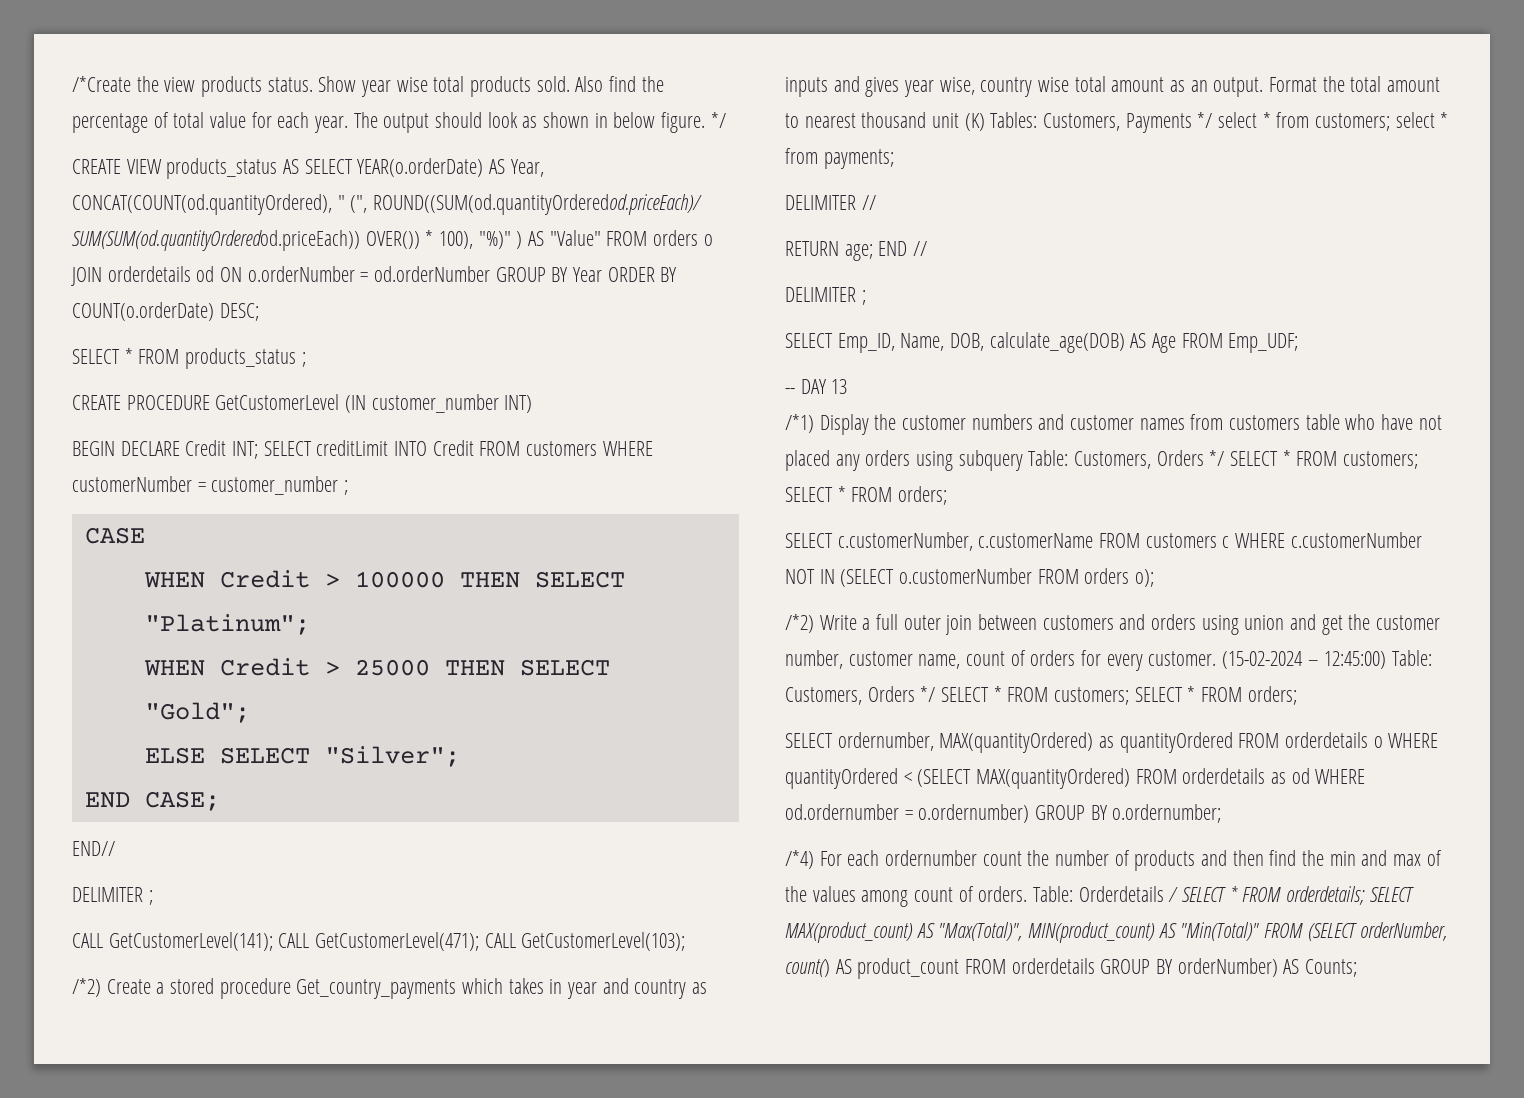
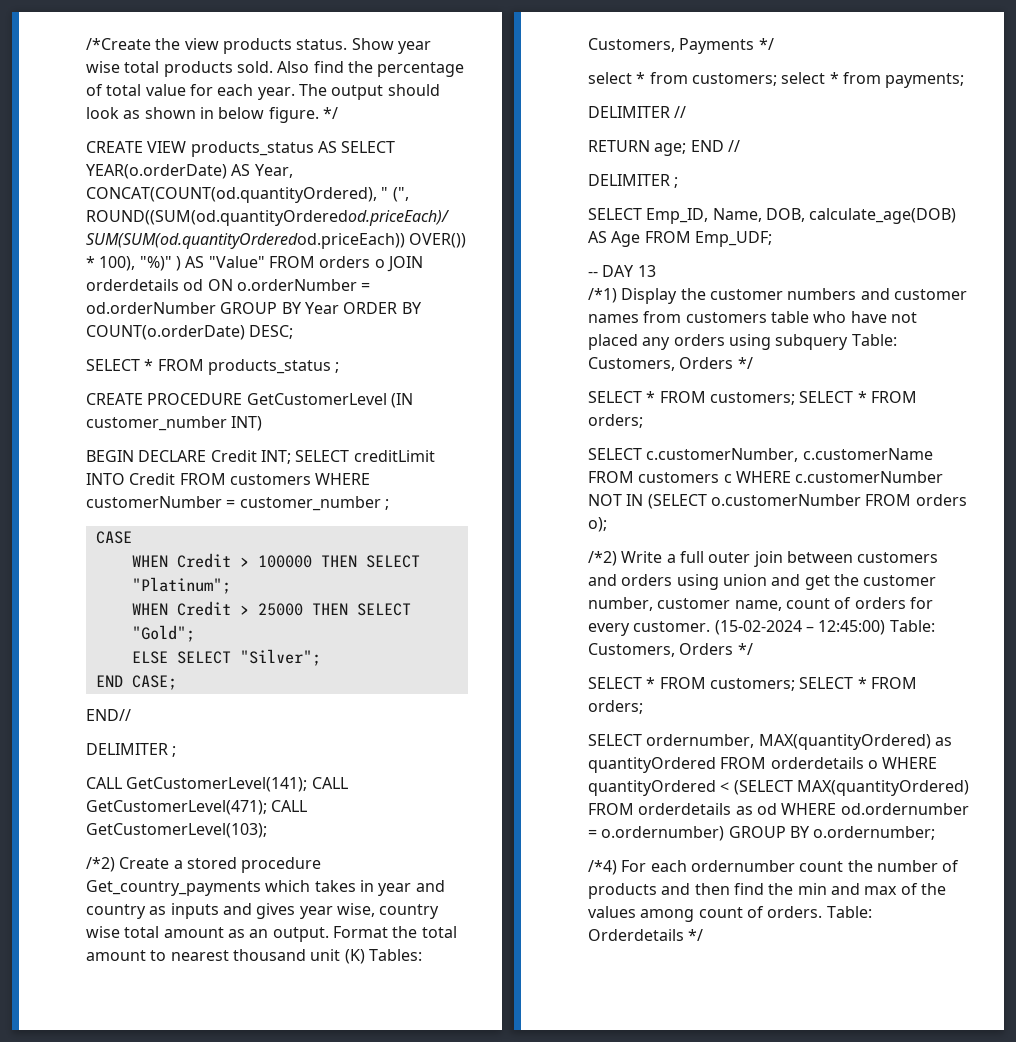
- Format the total amount to nearest thousand unit (K) Tables: Customers, Payments */ select * from customers; select * from payments;
+ Format the total amount to nearest thousand unit (K) Tables: Customers, Payments */
+ select * from customers; select * from payments;
- /*1) Display the customer numbers and customer names from customers table who have not placed any orders using subquery Table: Customers, Orders */ SELECT * FROM customers; SELECT * FROM orders;
+ /*1) Display the customer numbers and customer names from customers table who have not placed any orders using subquery Table: Customers, Orders */
+ SELECT * FROM customers; SELECT * FROM orders;
- (15-02-2024 – 12:45:00) Table: Customers, Orders */ SELECT * FROM customers; SELECT * FROM orders;
+ (15-02-2024 – 12:45:00) Table: Customers, Orders */
+ SELECT * FROM customers; SELECT * FROM orders;
- Table: Orderdetails / SELECT * FROM orderdetails; SELECT MAX(product_count) AS "Max(Total)", MIN(product_count) AS "Min(Total)" FROM (SELECT orderNumber, count() AS product_count FROM orderdetails GROUP BY orderNumber) AS Counts;
+ Table: Orderdetails */

